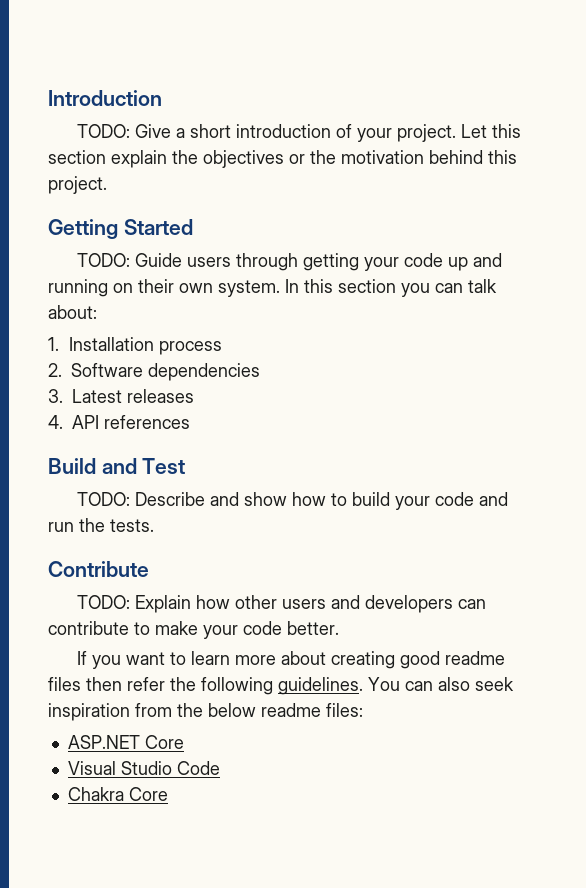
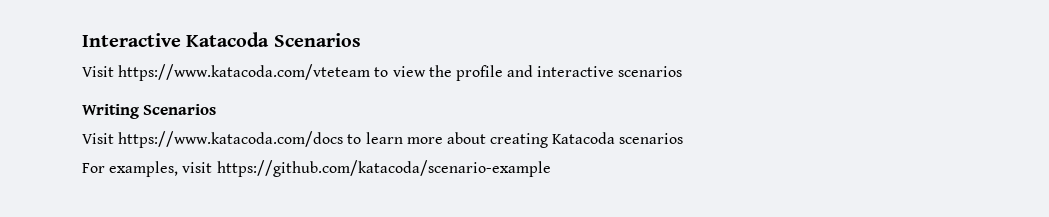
- Introduction
- TODO: Give a short introduction of your project. Let this section explain the objectives or the motivation behind this project.
- Getting Started
- TODO: Guide users through getting your code up and running on their own system. In this section you can talk about:
- 1. Installation process
- 2. Software dependencies
- 3. Latest releases
- 4. API references
- Build and Test
- TODO: Describe and show how to build your code and run the tests.
- Contribute
- TODO: Explain how other users and developers can contribute to make your code better.
- If you want to learn more about creating good readme files then refer the following guidelines. You can also seek inspiration from the below readme files:
- ASP.NET Core
- Visual Studio Code
- Chakra Core
+ Interactive Katacoda Scenarios
+ Visit https://www.katacoda.com/vteteam to view the profile and interactive scenarios
+ Writing Scenarios
+ Visit https://www.katacoda.com/docs to learn more about creating Katacoda scenarios
+ For examples, visit https://github.com/katacoda/scenario-example

